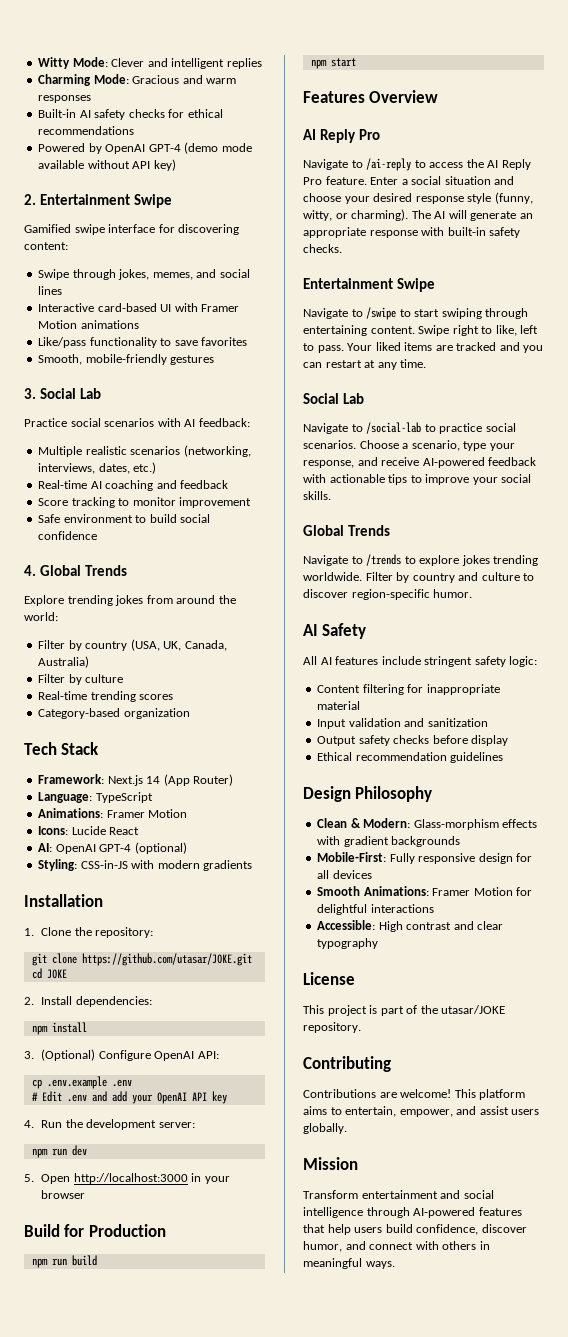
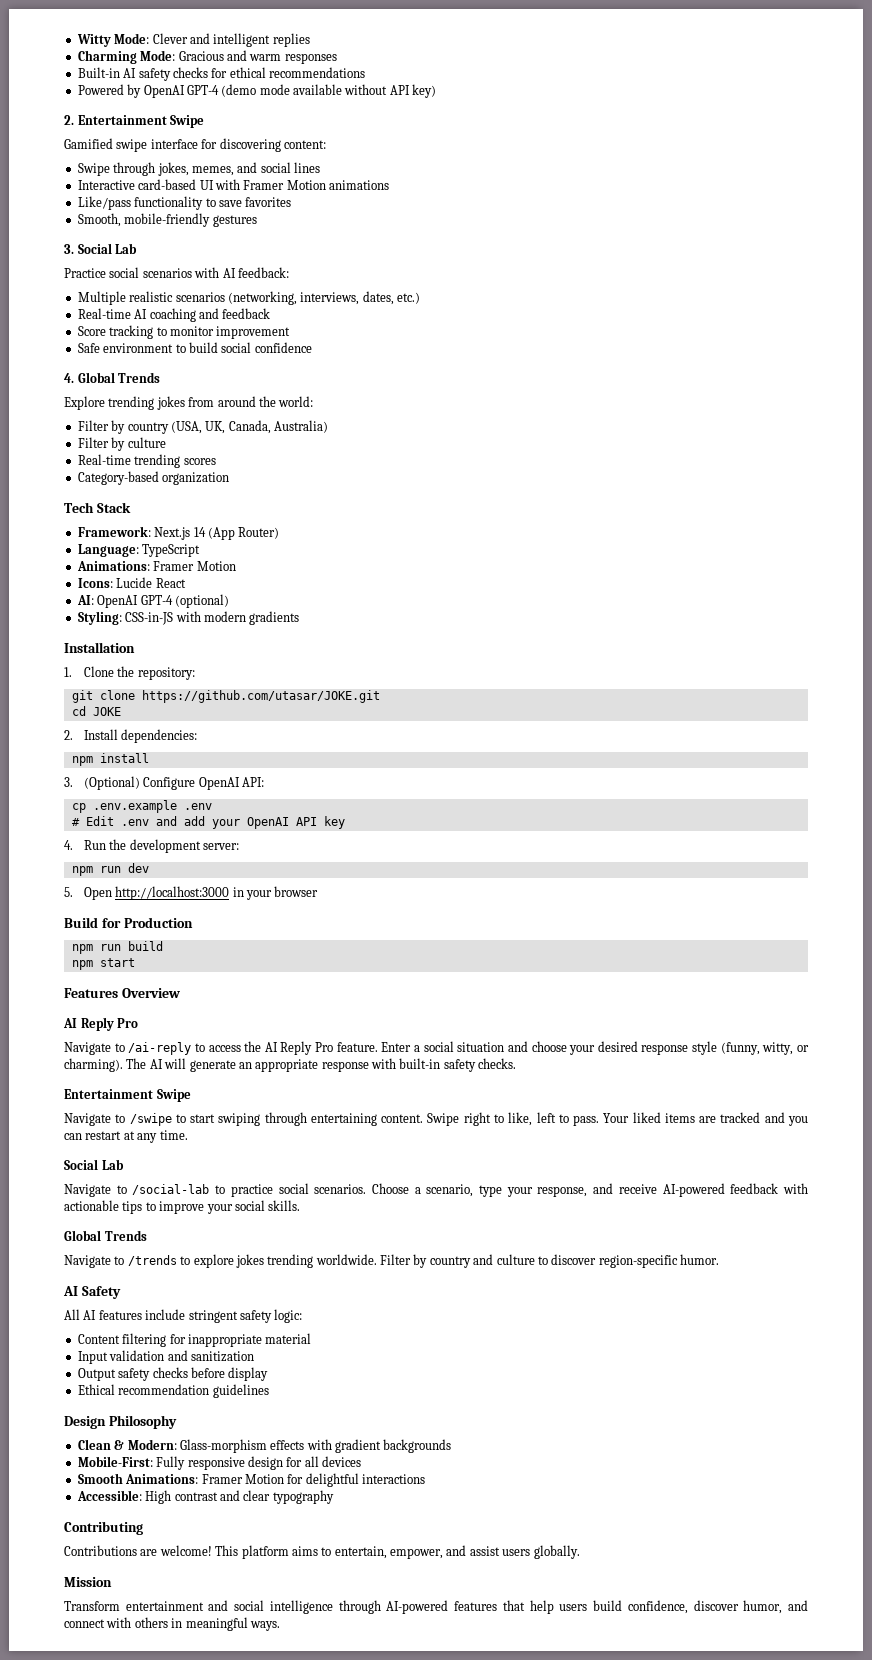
- License
- This project is part of the utasar/JOKE repository.

